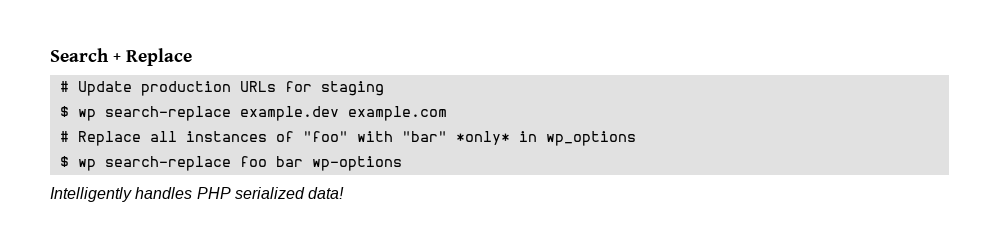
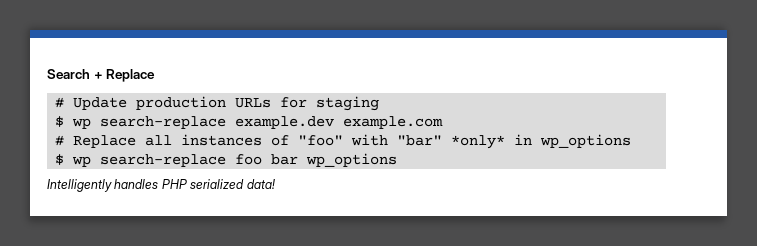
- $ wp search-replace foo bar wp-options
+ $ wp search-replace foo bar wp_options

